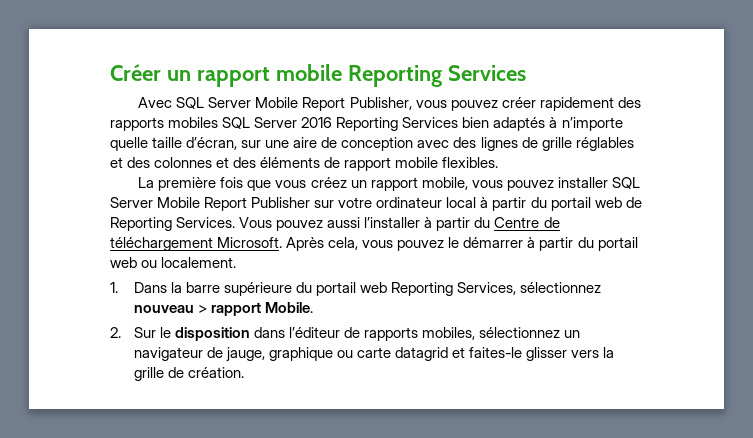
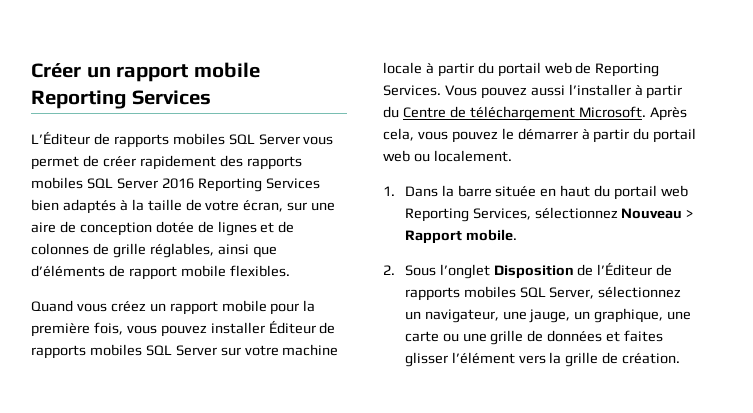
- Avec SQL Server Mobile Report Publisher, vous pouvez créer rapidement des rapports mobiles SQL Server 2016 Reporting Services bien adaptés à n’importe quelle taille d’écran, sur une aire de conception avec des lignes de grille réglables et des colonnes et des éléments de rapport mobile flexibles.
- La première fois que vous créez un rapport mobile, vous pouvez installer SQL Server Mobile Report Publisher sur votre ordinateur local à partir du portail web de Reporting Services.
+ L’Éditeur de rapports mobiles SQL Server vous permet de créer rapidement des rapports mobiles SQL Server 2016 Reporting Services bien adaptés à la taille de votre écran, sur une aire de conception dotée de lignes et de colonnes de grille réglables, ainsi que d’éléments de rapport mobile flexibles.
+ Quand vous créez un rapport mobile pour la première fois, vous pouvez installer Éditeur de rapports mobiles SQL Server sur votre machine locale à partir du portail web de Reporting Services.
- 1. Dans la barre supérieure du portail web Reporting Services, sélectionnez nouveau > rapport Mobile.
- 2. Sur le disposition dans l’éditeur de rapports mobiles, sélectionnez un navigateur de jauge, graphique ou carte datagrid et faites-le glisser vers la grille de création.
+ 1. Dans la barre située en haut du portail web Reporting Services, sélectionnez Nouveau > Rapport mobile.
+ 2. Sous l’onglet Disposition de l’Éditeur de rapports mobiles SQL Server, sélectionnez un navigateur, une jauge, un graphique, une carte ou une grille de données et faites glisser l’élément vers la grille de création.

